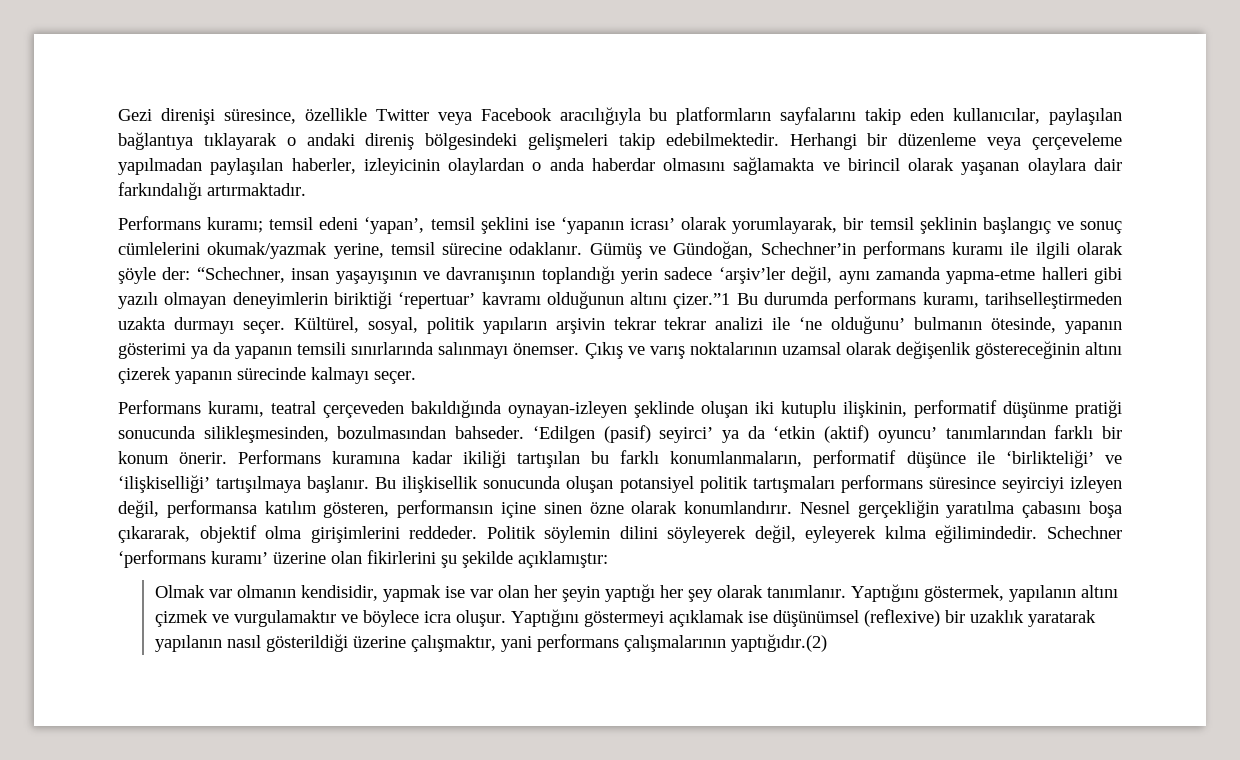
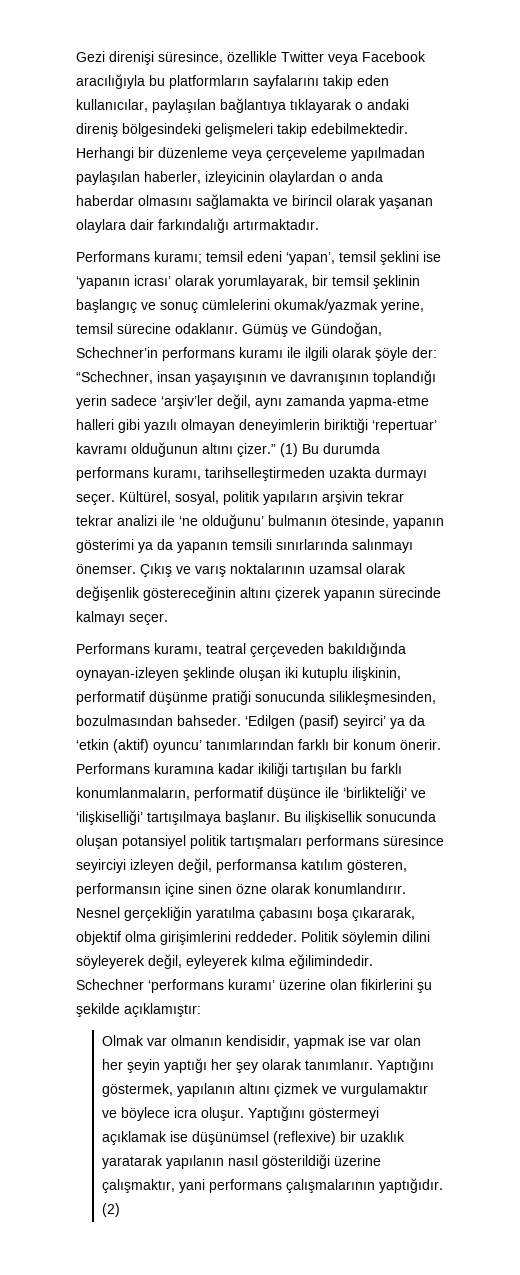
- Gümüş ve Gündoğan, Schechner’in performans kuramı ile ilgili olarak şöyle der: “Schechner, insan yaşayışının ve davranışının toplandığı yerin sadece ‘arşiv’ler değil, aynı zamanda yapma-etme halleri gibi yazılı olmayan deneyimlerin biriktiği ‘repertuar’ kavramı olduğunun altını çizer.”1 Bu durumda performans kuramı, tarihselleştirmeden uzakta durmayı seçer.
+ Gümüş ve Gündoğan, Schechner’in performans kuramı ile ilgili olarak şöyle der: “Schechner, insan yaşayışının ve davranışının toplandığı yerin sadece ‘arşiv’ler değil, aynı zamanda yapma-etme halleri gibi yazılı olmayan deneyimlerin biriktiği ‘repertuar’ kavramı olduğunun altını çizer.” (1) Bu durumda performans kuramı, tarihselleştirmeden uzakta durmayı seçer.
- Yaptığını göstermeyi açıklamak ise düşünümsel (reflexive) bir uzaklık yaratarak yapılanın nasıl gösterildiği üzerine çalışmaktır, yani performans çalışmalarının yaptığıdır.(2)
+ Yaptığını göstermeyi açıklamak ise düşünümsel (reflexive) bir uzaklık yaratarak yapılanın nasıl gösterildiği üzerine çalışmaktır, yani performans çalışmalarının yaptığıdır. (2)

